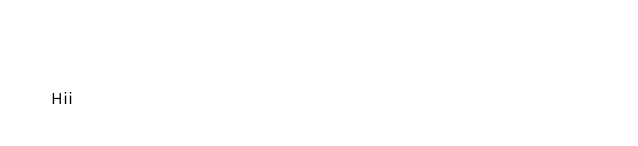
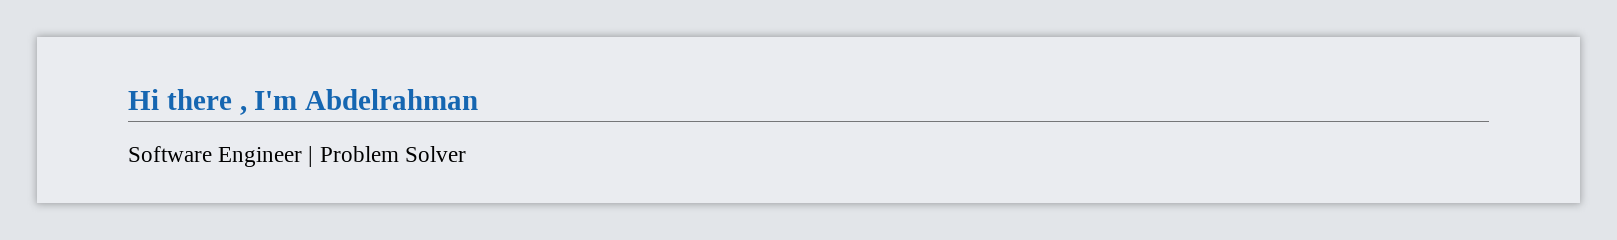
- Hii
+ Hi there , I'm Abdelrahman
+ Software Engineer | Problem Solver

